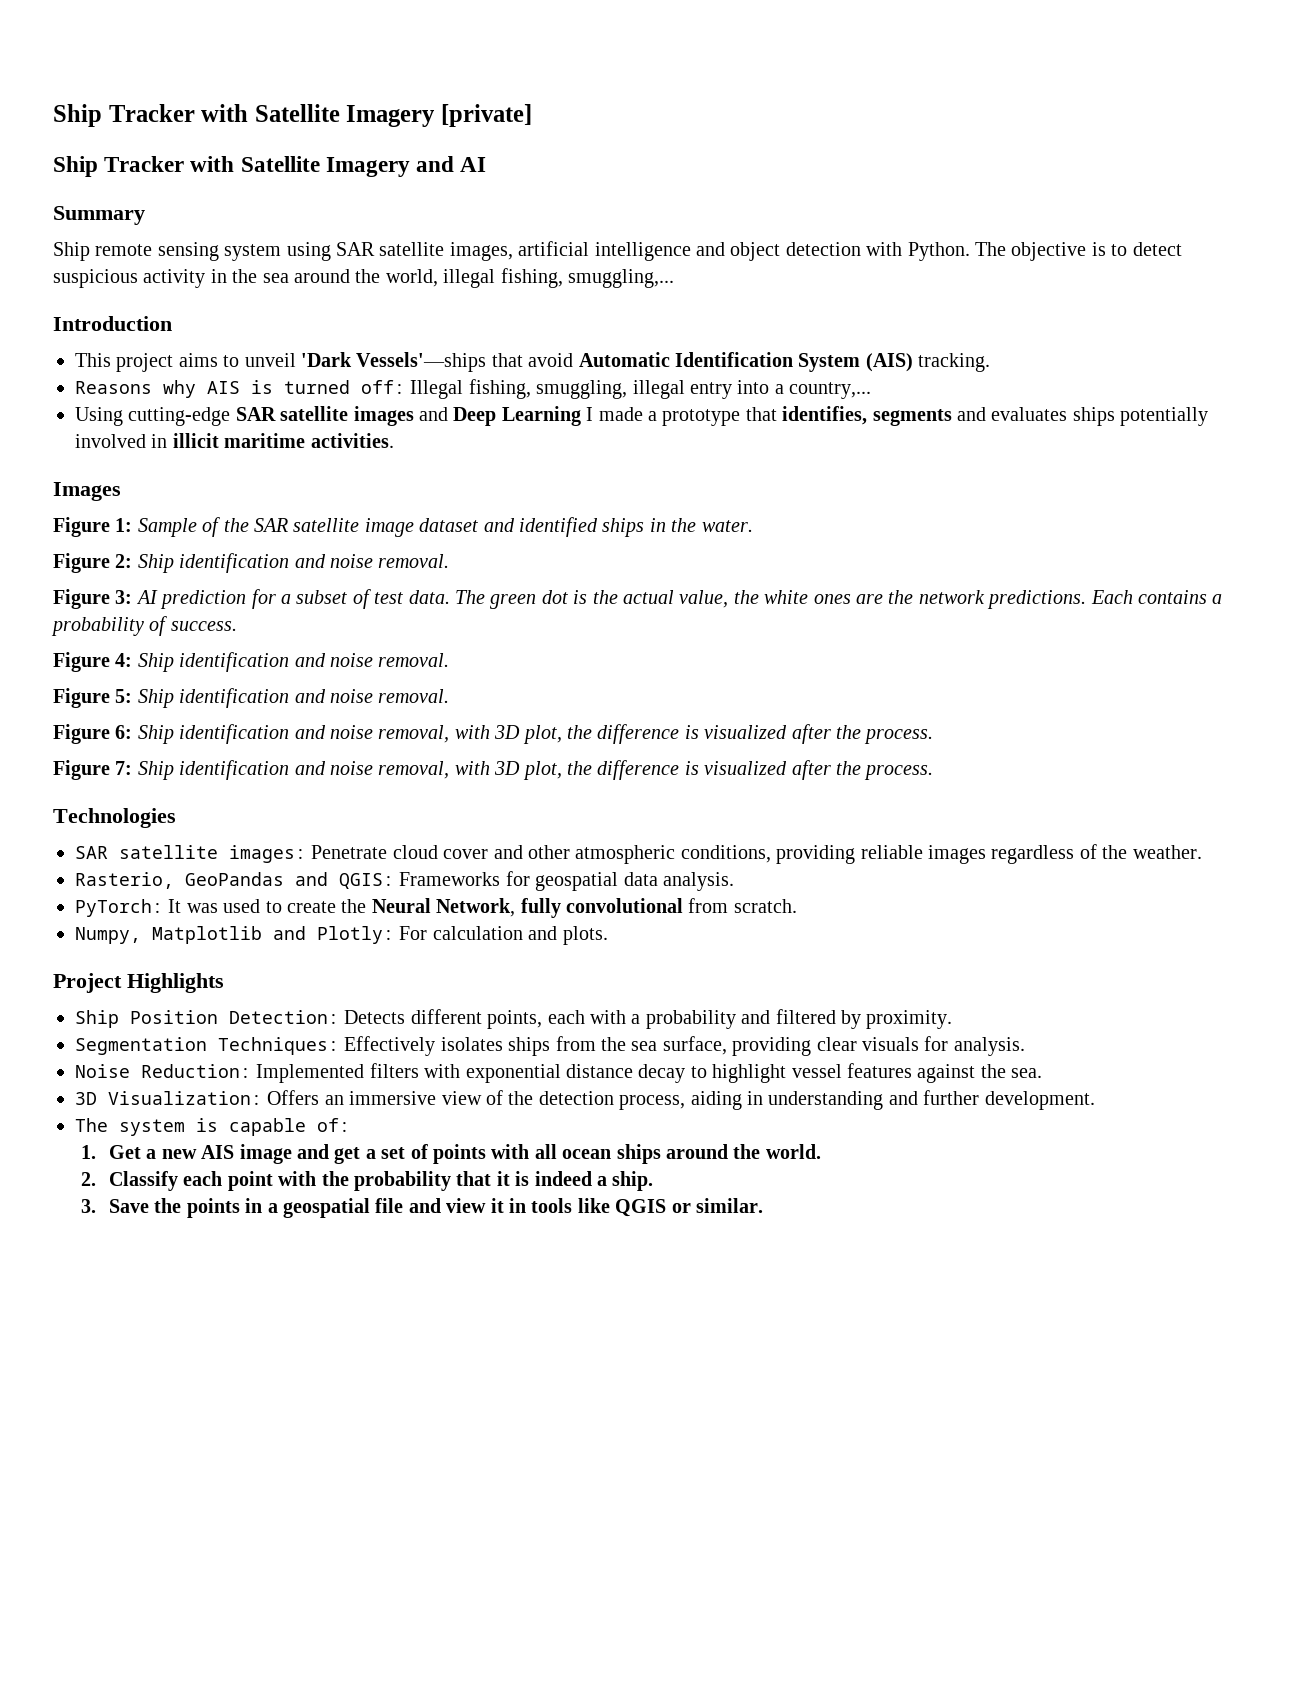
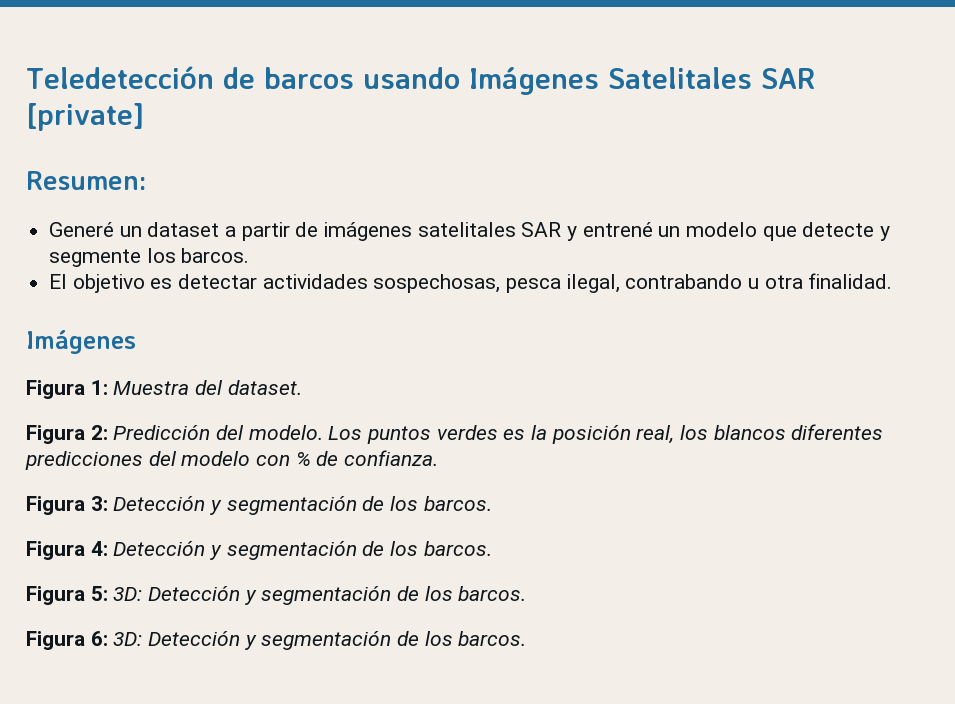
- Ship Tracker with Satellite Imagery [private]
- Ship Tracker with Satellite Imagery and AI
- Summary
- Ship remote sensing system using SAR satellite images, artificial intelligence and object detection with Python. The objective is to detect suspicious activity in the sea around the world, illegal fishing, smuggling,...
- Introduction
- This project aims to unveil 'Dark Vessels'—ships that avoid Automatic Identification System (AIS) tracking.
- Reasons why AIS is turned off: Illegal fishing, smuggling, illegal entry into a country,...
- Using cutting-edge SAR satellite images and Deep Learning I made a prototype that identifies, segments and evaluates ships potentially involved in illicit maritime activities.
- Images
- Figure 1: Sample of the SAR satellite image dataset and identified ships in the water.
- Figure 2: Ship identification and noise removal.
- Figure 3: AI prediction for a subset of test data. The green dot is the actual value, the white ones are the network predictions. Each contains a probability of success.
- Figure 4: Ship identification and noise removal.
- Figure 5: Ship identification and noise removal.
- Figure 6: Ship identification and noise removal, with 3D plot, the difference is visualized after the process.
- Figure 7: Ship identification and noise removal, with 3D plot, the difference is visualized after the process.
- Technologies
- SAR satellite images: Penetrate cloud cover and other atmospheric conditions, providing reliable images regardless of the weather.
- Rasterio, GeoPandas and QGIS: Frameworks for geospatial data analysis.
- PyTorch: It was used to create the Neural Network, fully convolutional from scratch.
- Numpy, Matplotlib and Plotly: For calculation and plots.
- Project Highlights
- Ship Position Detection: Detects different points, each with a probability and filtered by proximity.
- Segmentation Techniques: Effectively isolates ships from the sea surface, providing clear visuals for analysis.
- Noise Reduction: Implemented filters with exponential distance decay to highlight vessel features against the sea.
- 3D Visualization: Offers an immersive view of the detection process, aiding in understanding and further development.
- The system is capable of:
- 1. Get a new AIS image and get a set of points with all ocean ships around the world.
- 2. Classify each point with the probability that it is indeed a ship.
- 3. Save the points in a geospatial file and view it in tools like QGIS or similar.
+ Teledetección de barcos usando Imágenes Satelitales SAR [private]
+ Resumen:
+ Generé un dataset a partir de imágenes satelitales SAR y entrené un modelo que detecte y segmente los barcos.
+ El objetivo es detectar actividades sospechosas, pesca ilegal, contrabando u otra finalidad.
+ Imágenes
+ Figura 1: Muestra del dataset.
+ Figura 2: Predicción del modelo. Los puntos verdes es la posición real, los blancos diferentes predicciones del modelo con % de confianza.
+ Figura 3: Detección y segmentación de los barcos.
+ Figura 4: Detección y segmentación de los barcos.
+ Figura 5: 3D: Detección y segmentación de los barcos.
+ Figura 6: 3D: Detección y segmentación de los barcos.

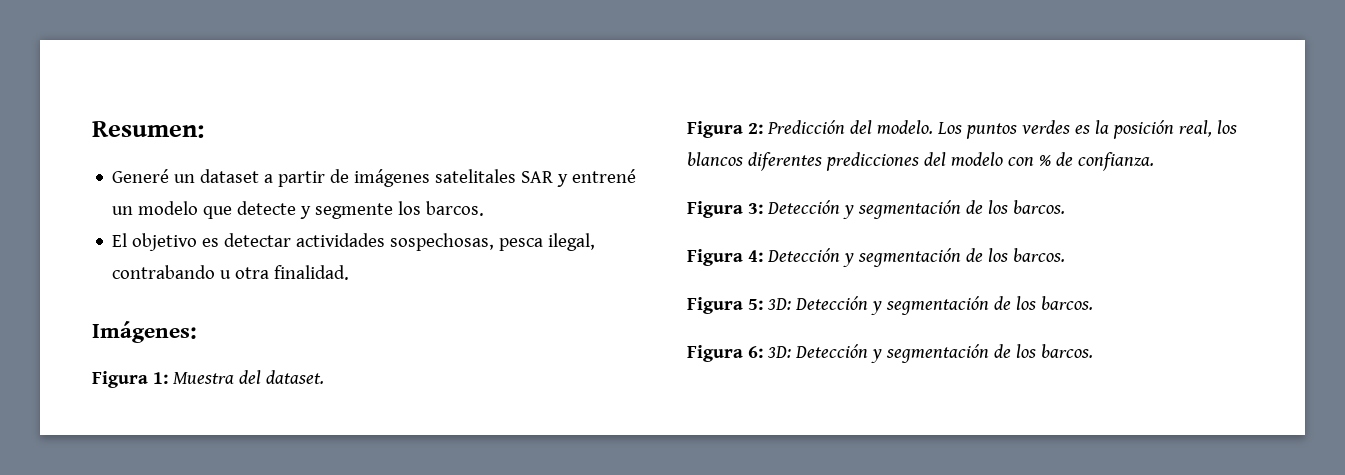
- Teledetección de barcos usando Imágenes Satelitales SAR [private]
  El objetivo es detectar actividades sospechosas, pesca ilegal, contrabando u otra finalidad.
- Imágenes
+ Imágenes:

